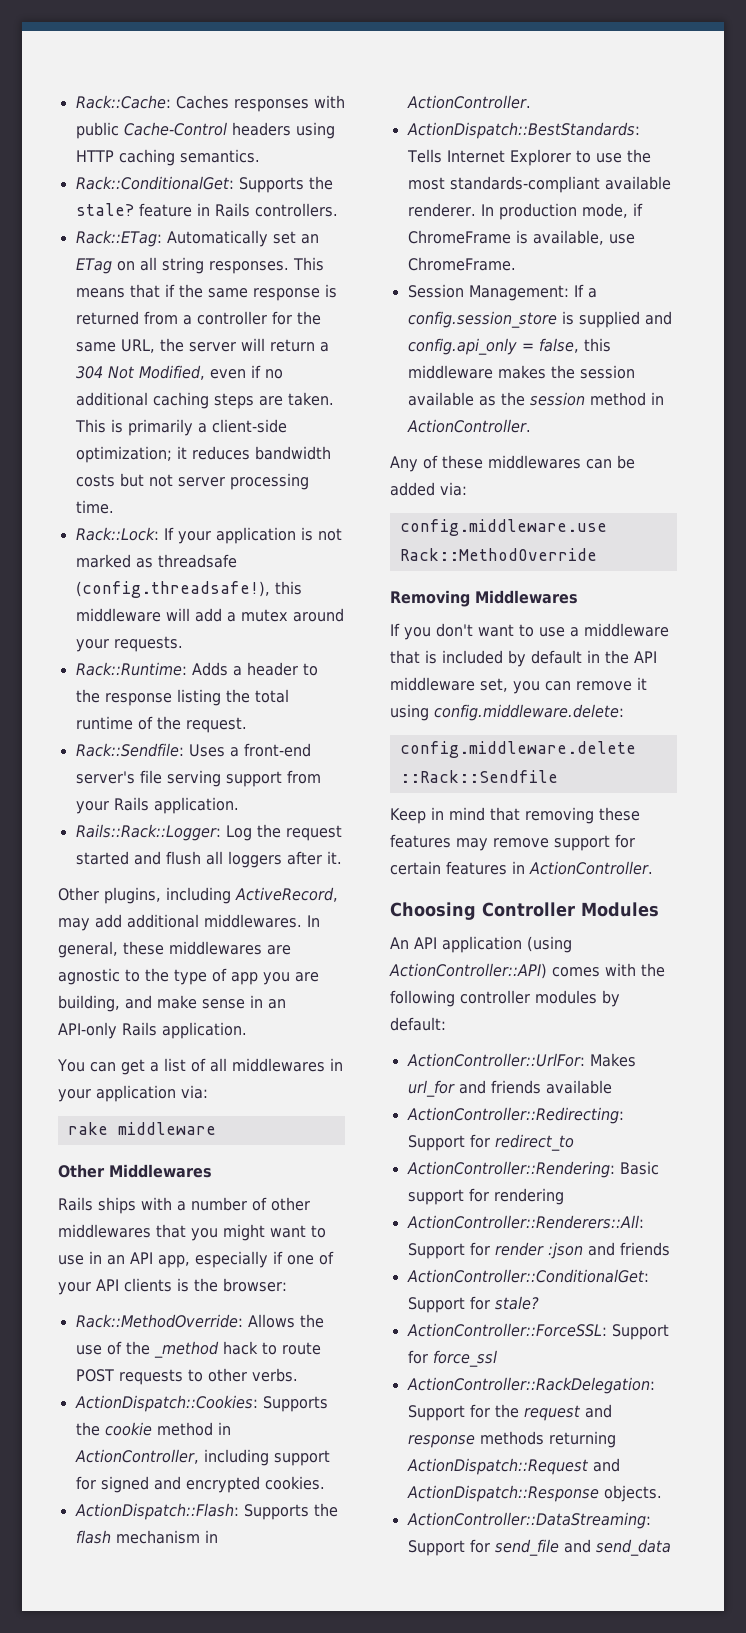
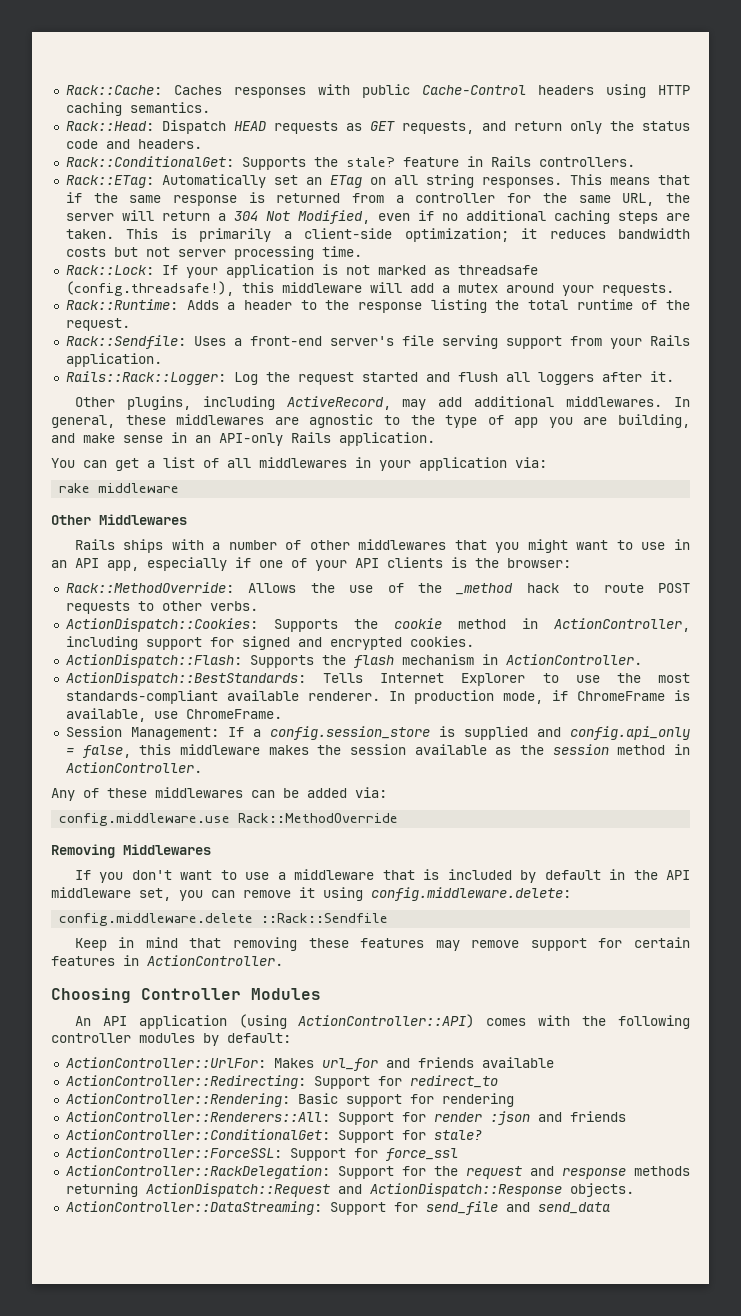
+ Rack::Head: Dispatch HEAD requests as GET requests, and return only the status code and headers.

